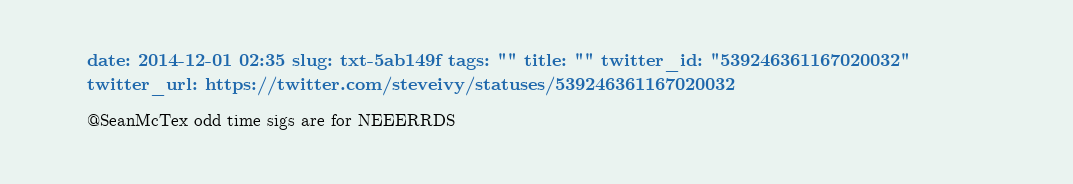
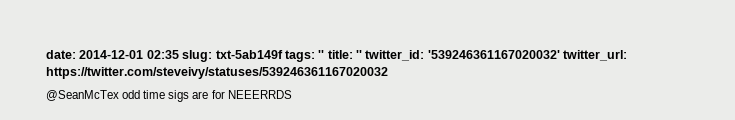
- date: 2014-12-01 02:35 slug: txt-5ab149f tags: "" title: "" twitter_id: "539246361167020032" twitter_url: https://twitter.com/steveivy/statuses/539246361167020032
+ date: 2014-12-01 02:35 slug: txt-5ab149f tags: '' title: '' twitter_id: '539246361167020032' twitter_url: https://twitter.com/steveivy/statuses/539246361167020032

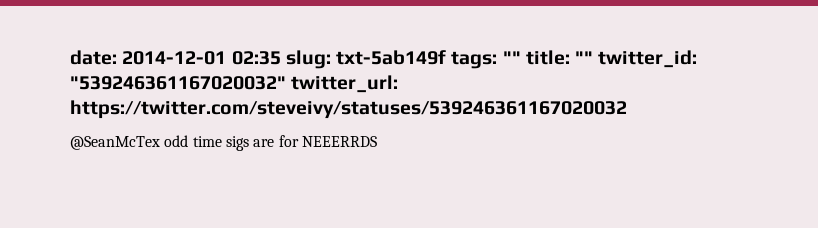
- date: 2014-12-01 02:35 slug: txt-5ab149f tags: '' title: '' twitter_id: '539246361167020032' twitter_url: https://twitter.com/steveivy/statuses/539246361167020032
+ date: 2014-12-01 02:35 slug: txt-5ab149f tags: "" title: "" twitter_id: "539246361167020032" twitter_url: https://twitter.com/steveivy/statuses/539246361167020032

